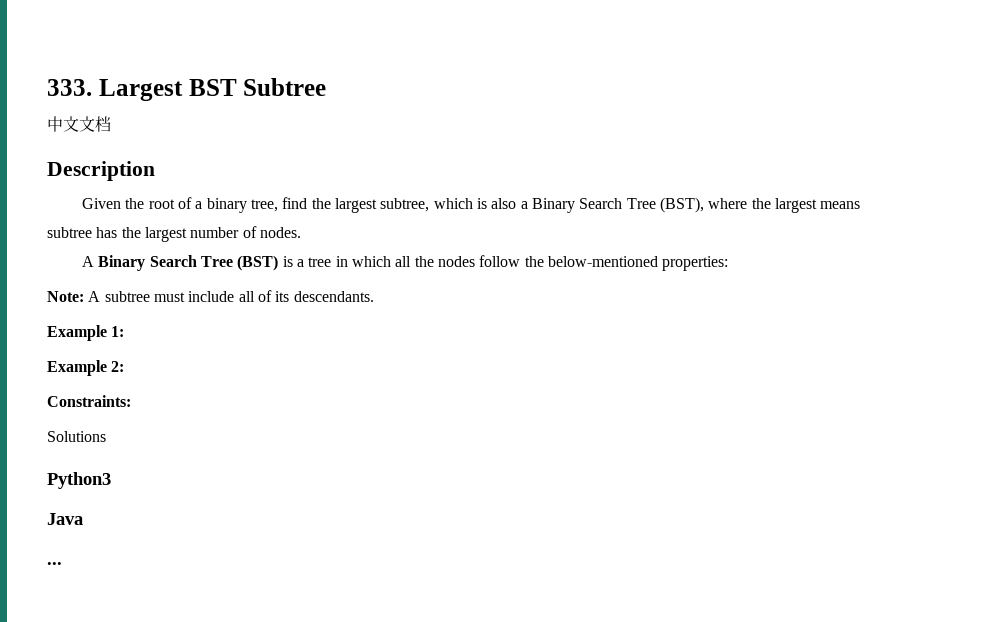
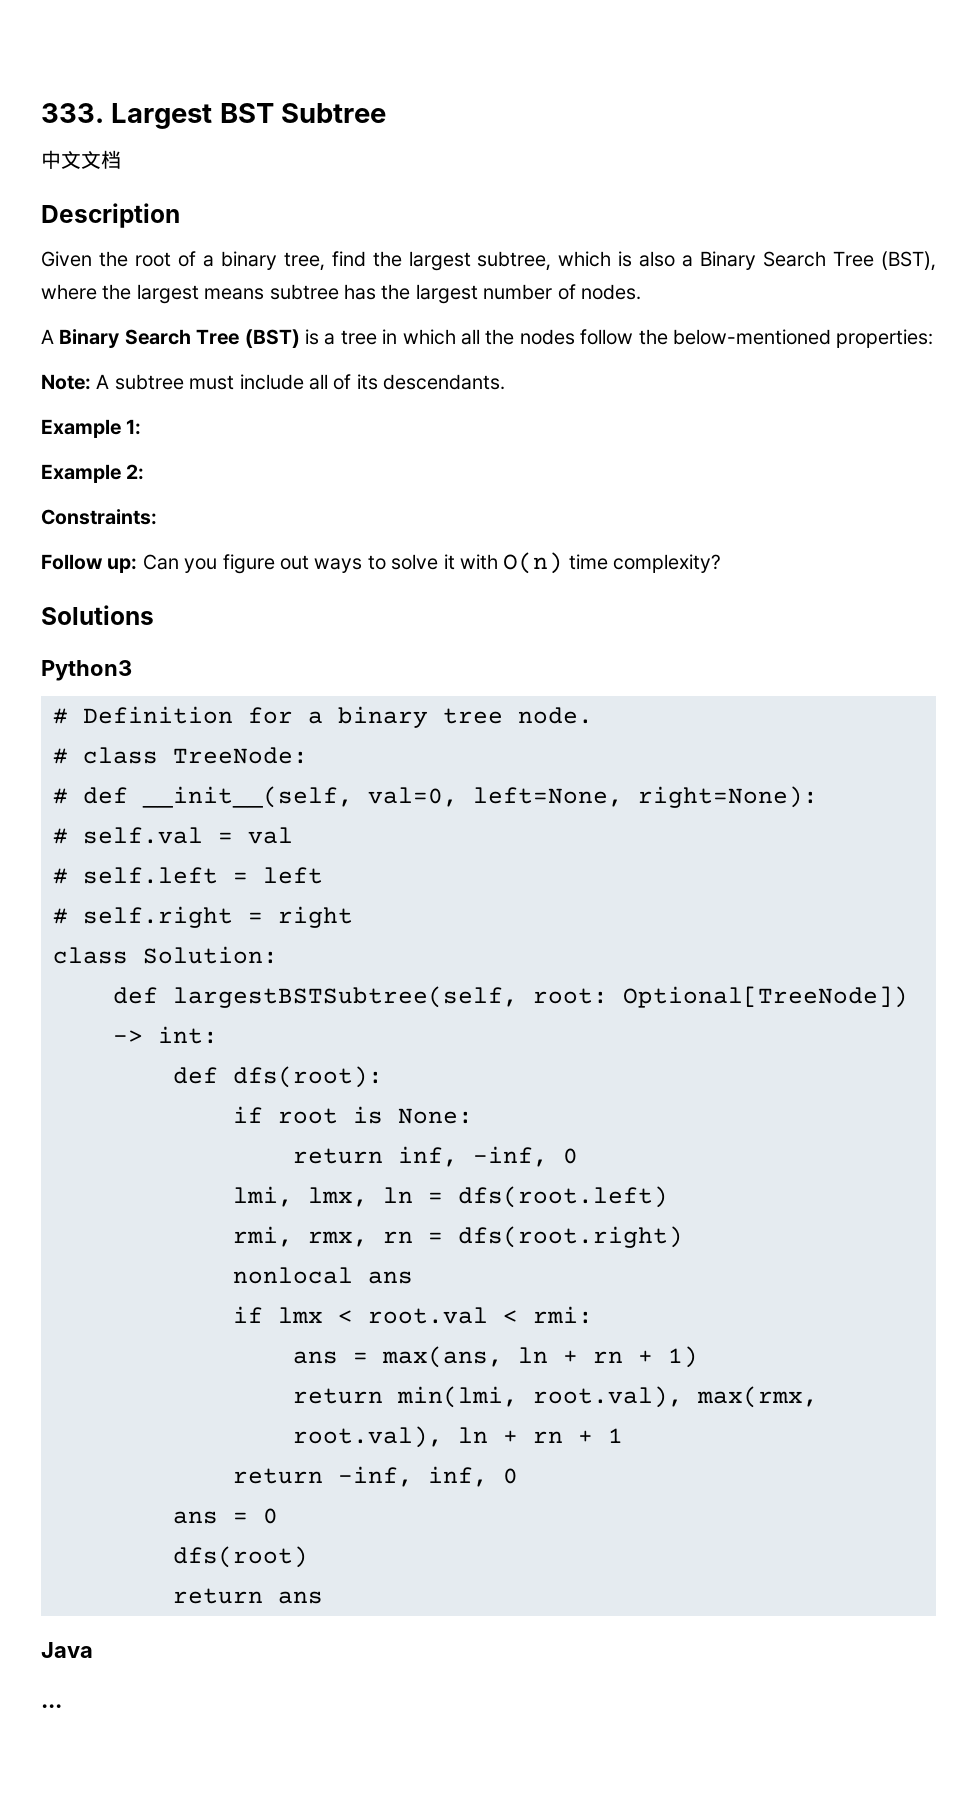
+ Follow up: Can you figure out ways to solve it with O(n) time complexity?
  Solutions
  Python3
+ # Definition for a binary tree node.
+ # class TreeNode:
+ # def __init__(self, val=0, left=None, right=None):
+ # self.val = val
+ # self.left = left
+ # self.right = right
+ class Solution:
+ def largestBSTSubtree(self, root: Optional[TreeNode]) -> int:
+ def dfs(root):
+ if root is None:
+ return inf, -inf, 0
+ lmi, lmx, ln = dfs(root.left)
+ rmi, rmx, rn = dfs(root.right)
+ nonlocal ans
+ if lmx < root.val < rmi:
+ ans = max(ans, ln + rn + 1)
+ return min(lmi, root.val), max(rmx, root.val), ln + rn + 1
+ return -inf, inf, 0
+ ans = 0
+ dfs(root)
+ return ans

